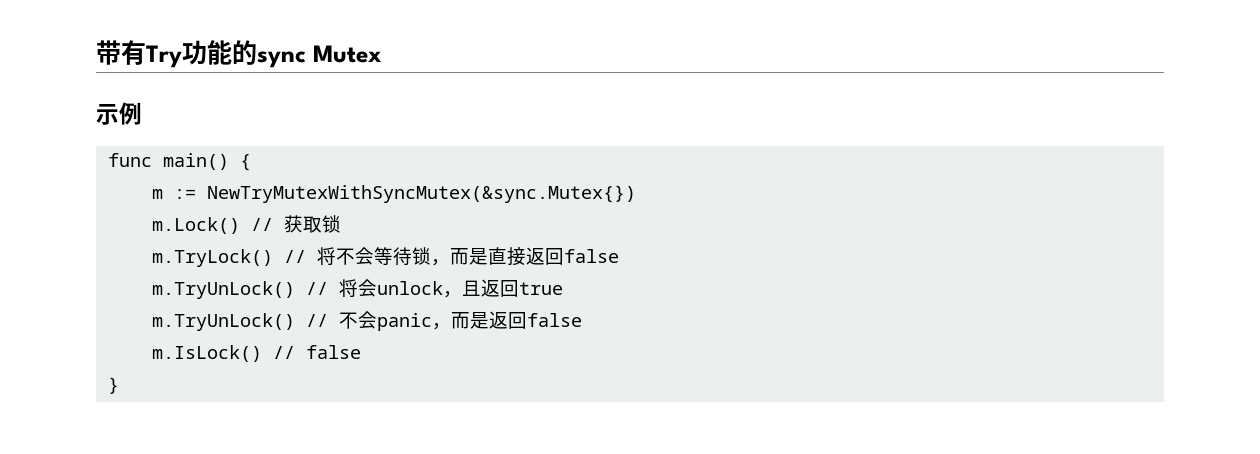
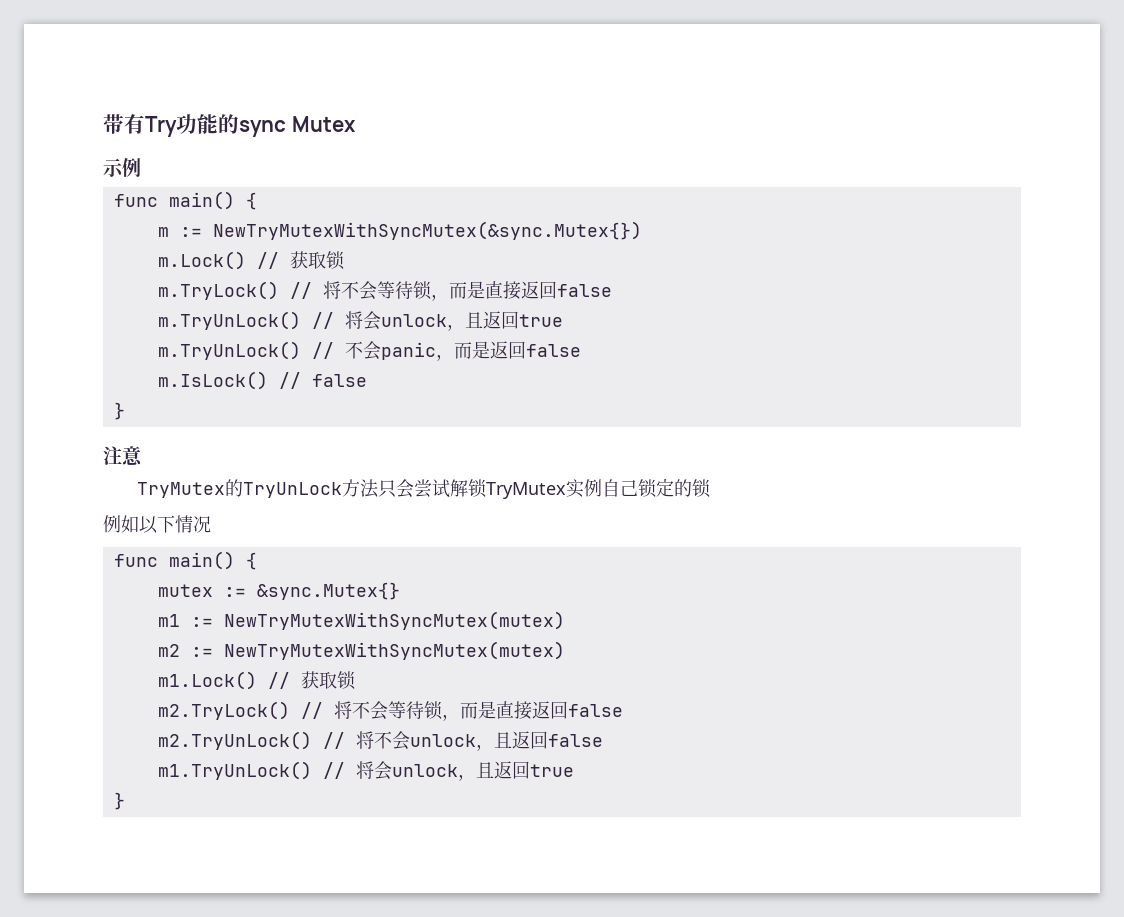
+ 注意
+ TryMutex的TryUnLock方法只会尝试解锁TryMutex实例自己锁定的锁
+ 例如以下情况
+ func main() {
+ mutex := &sync.Mutex{}
+ m1 := NewTryMutexWithSyncMutex(mutex)
+ m2 := NewTryMutexWithSyncMutex(mutex)
+ m1.Lock() // 获取锁
+ m2.TryLock() // 将不会等待锁，而是直接返回false
+ m2.TryUnLock() // 将不会unlock，且返回false
+ m1.TryUnLock() // 将会unlock，且返回true
+ }

